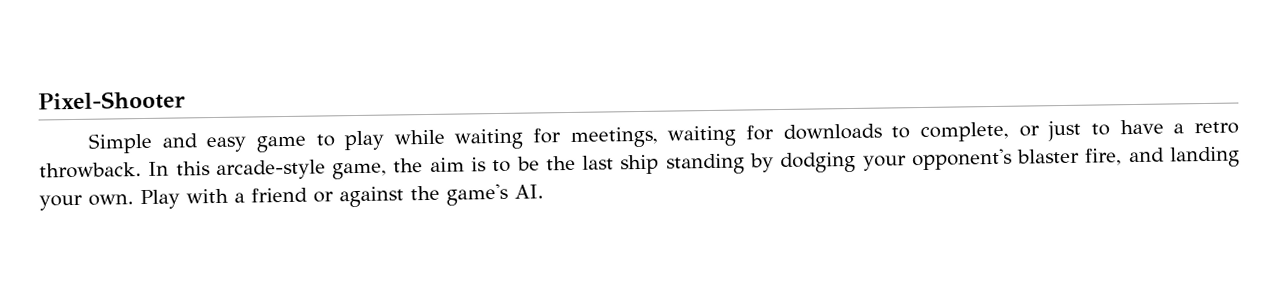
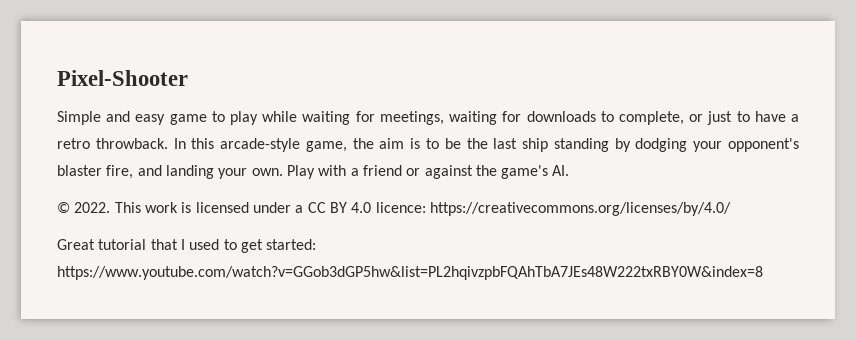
+ © 2022. This work is licensed under a CC BY 4.0 licence: https://creativecommons.org/licenses/by/4.0/
+ Great tutorial that I used to get started: https://www.youtube.com/watch?v=GGob3dGP5hw&list=PL2hqivzpbFQAhTbA7JEs48W222txRBY0W&index=8

